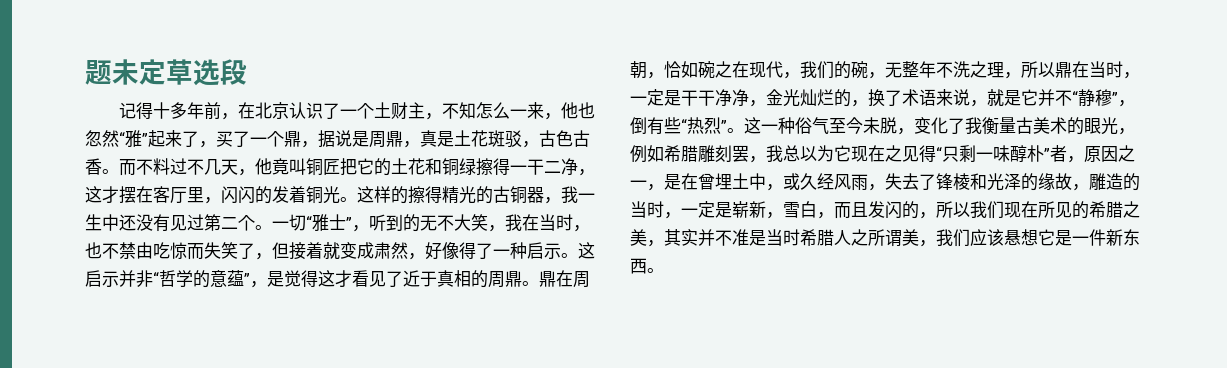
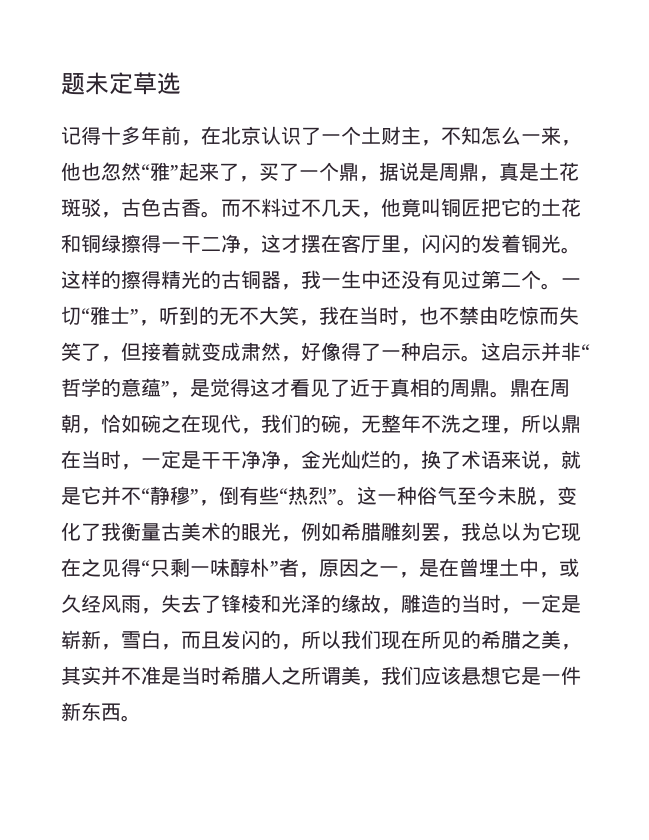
- 题未定草选段
+ 题未定草选

